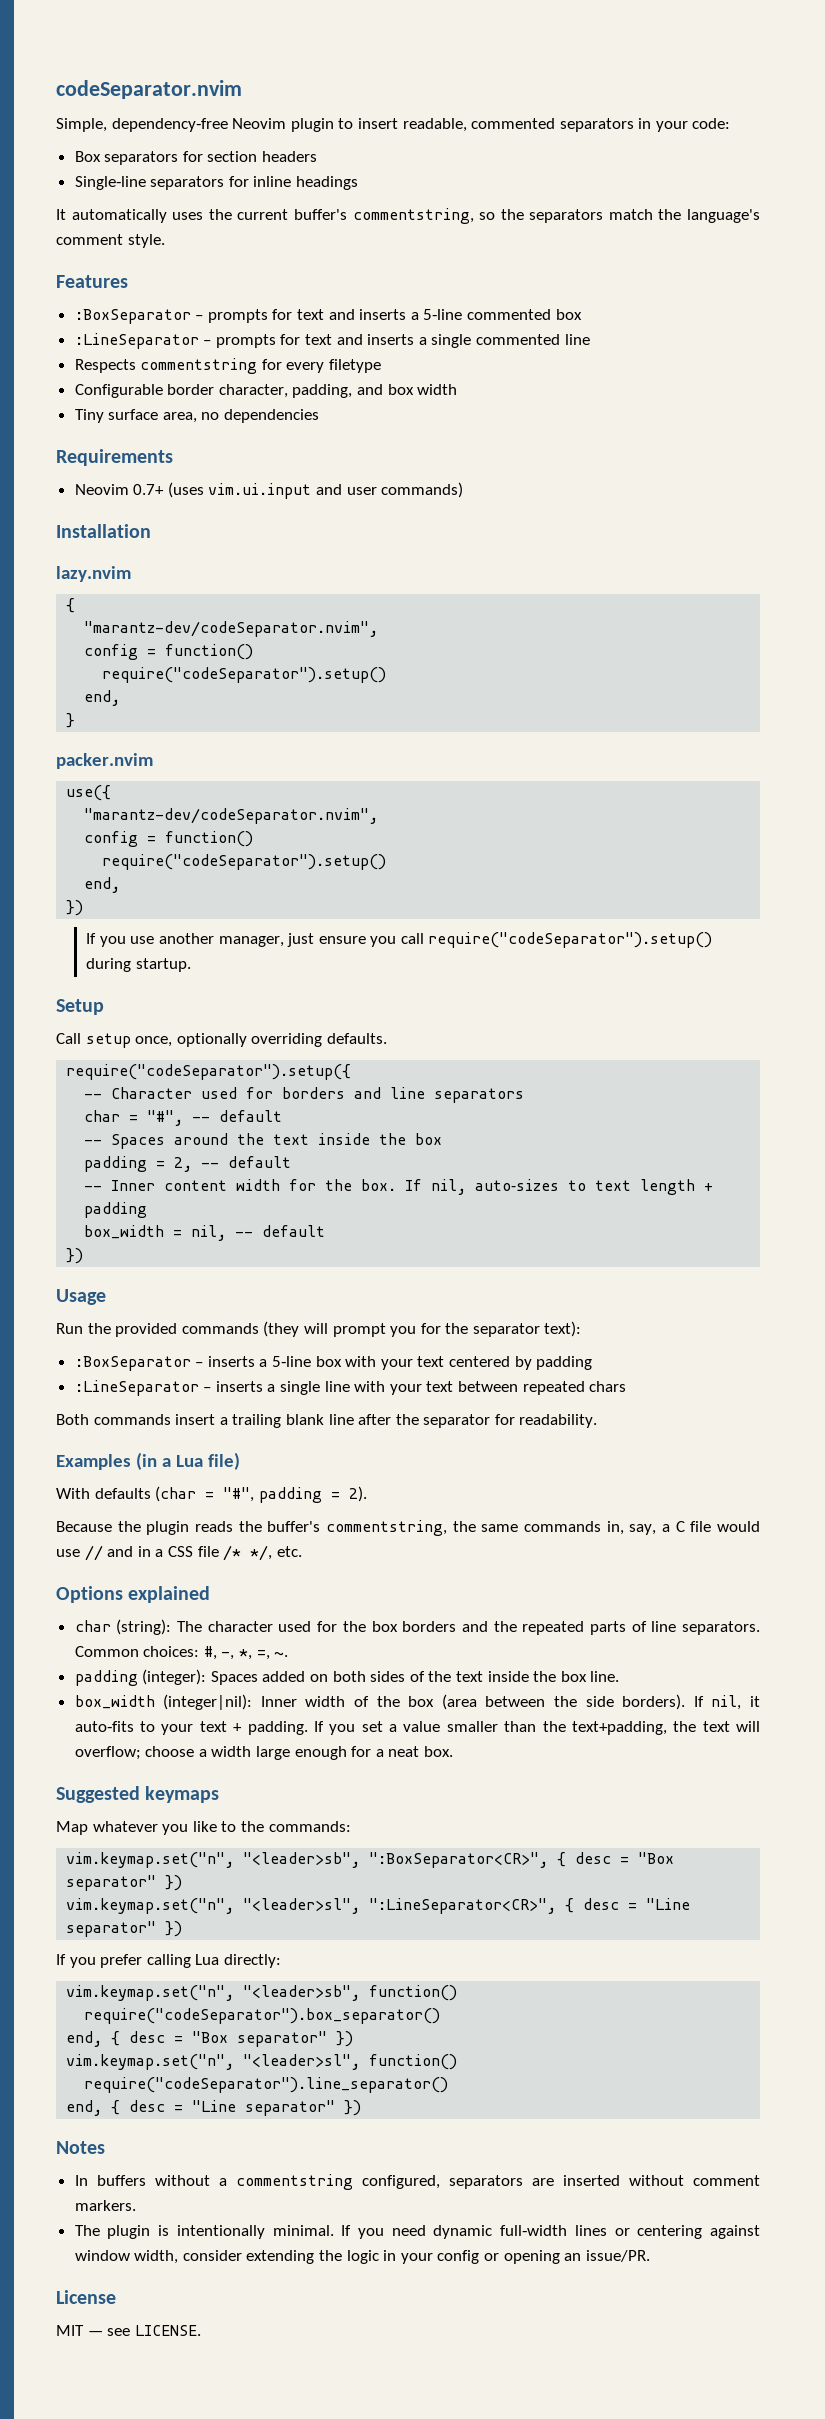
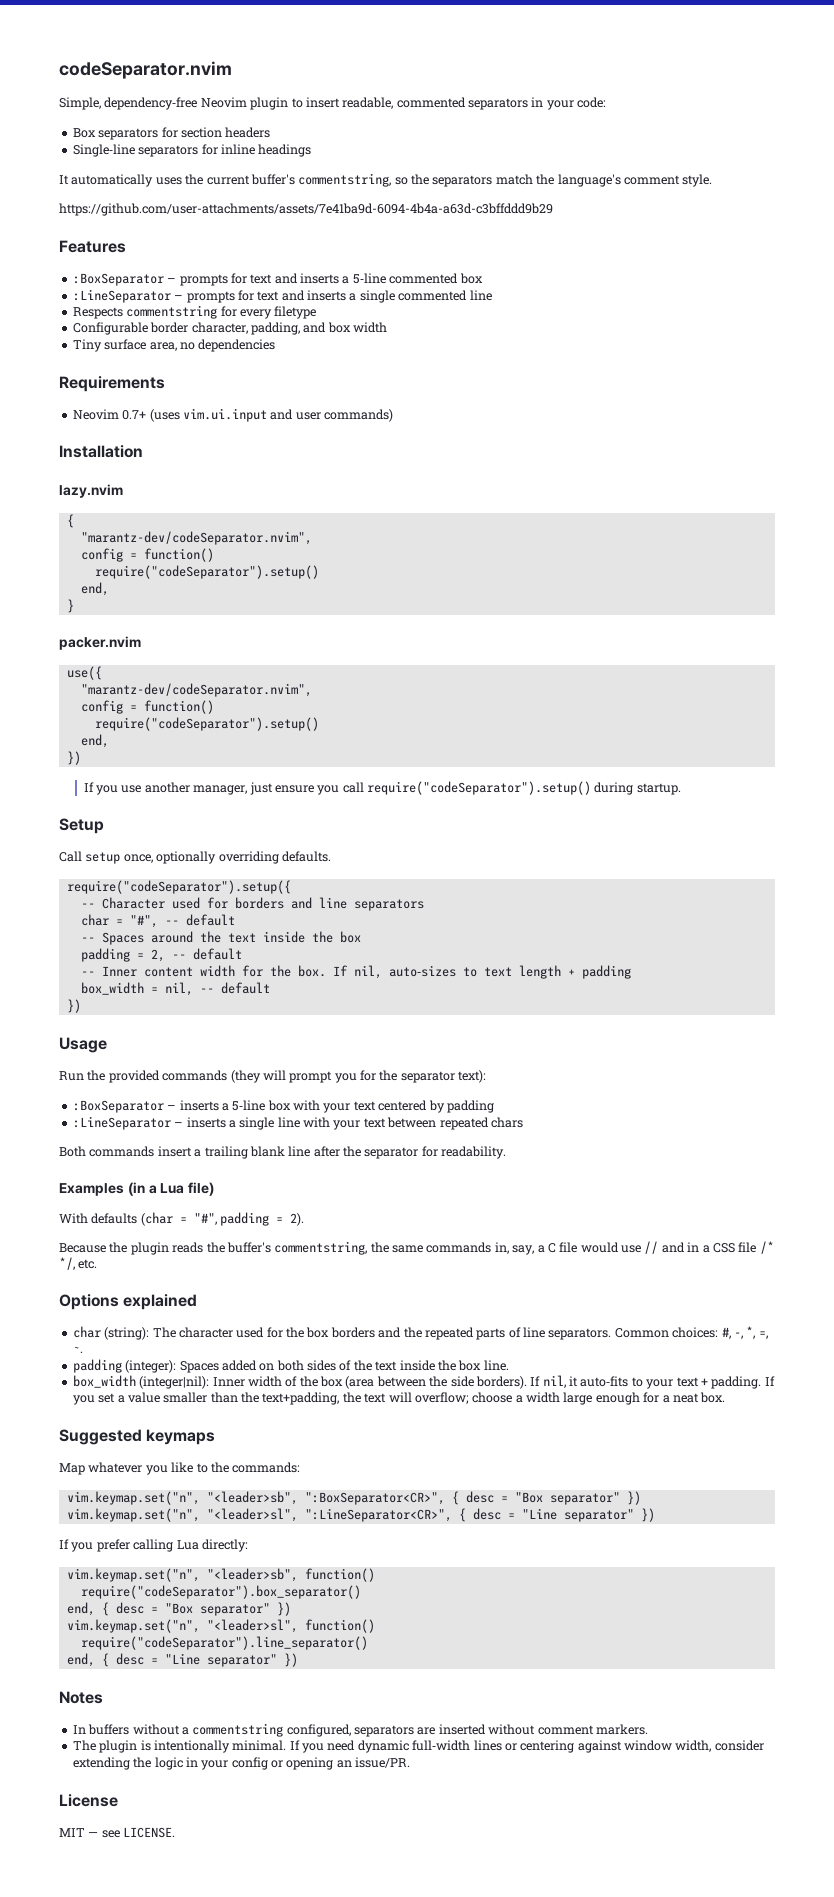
+ https://github.com/user-attachments/assets/7e41ba9d-6094-4b4a-a63d-c3bffddd9b29

